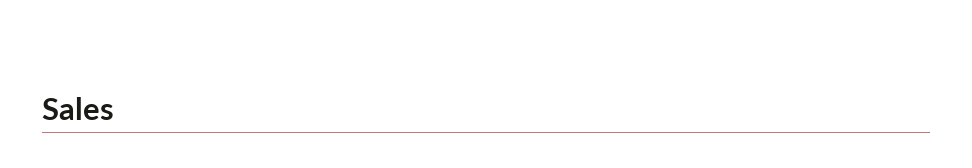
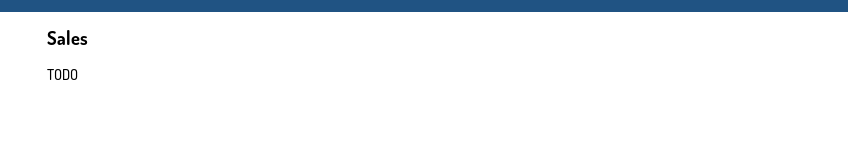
+ TODO

